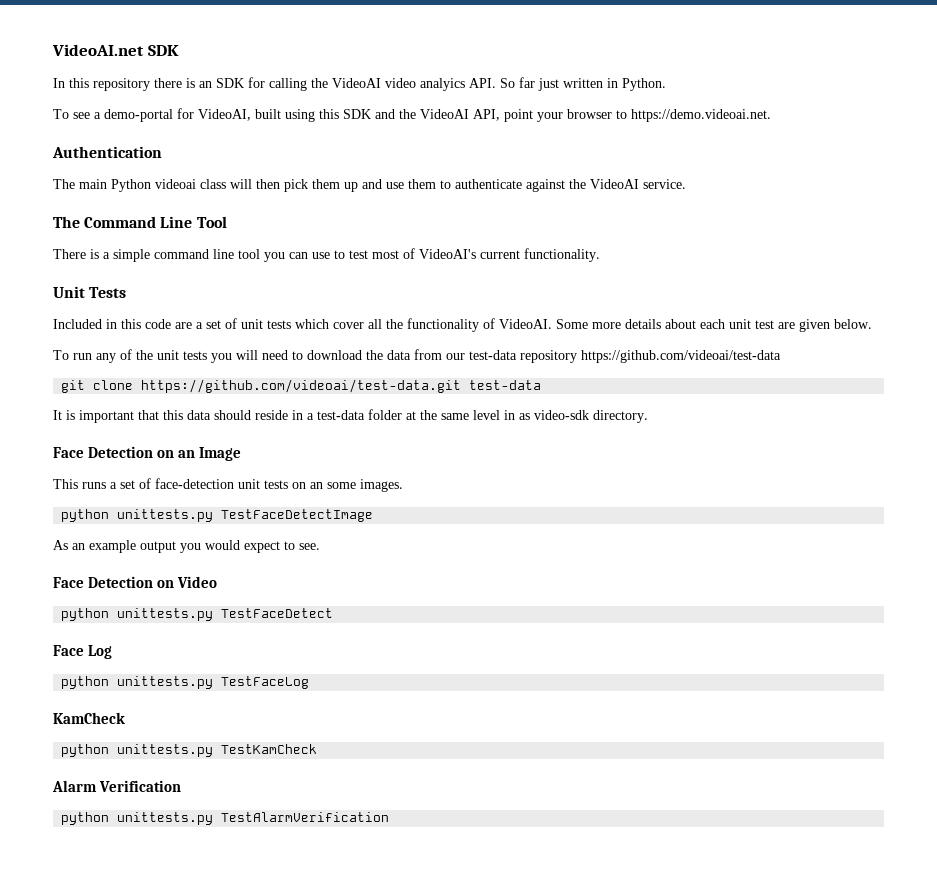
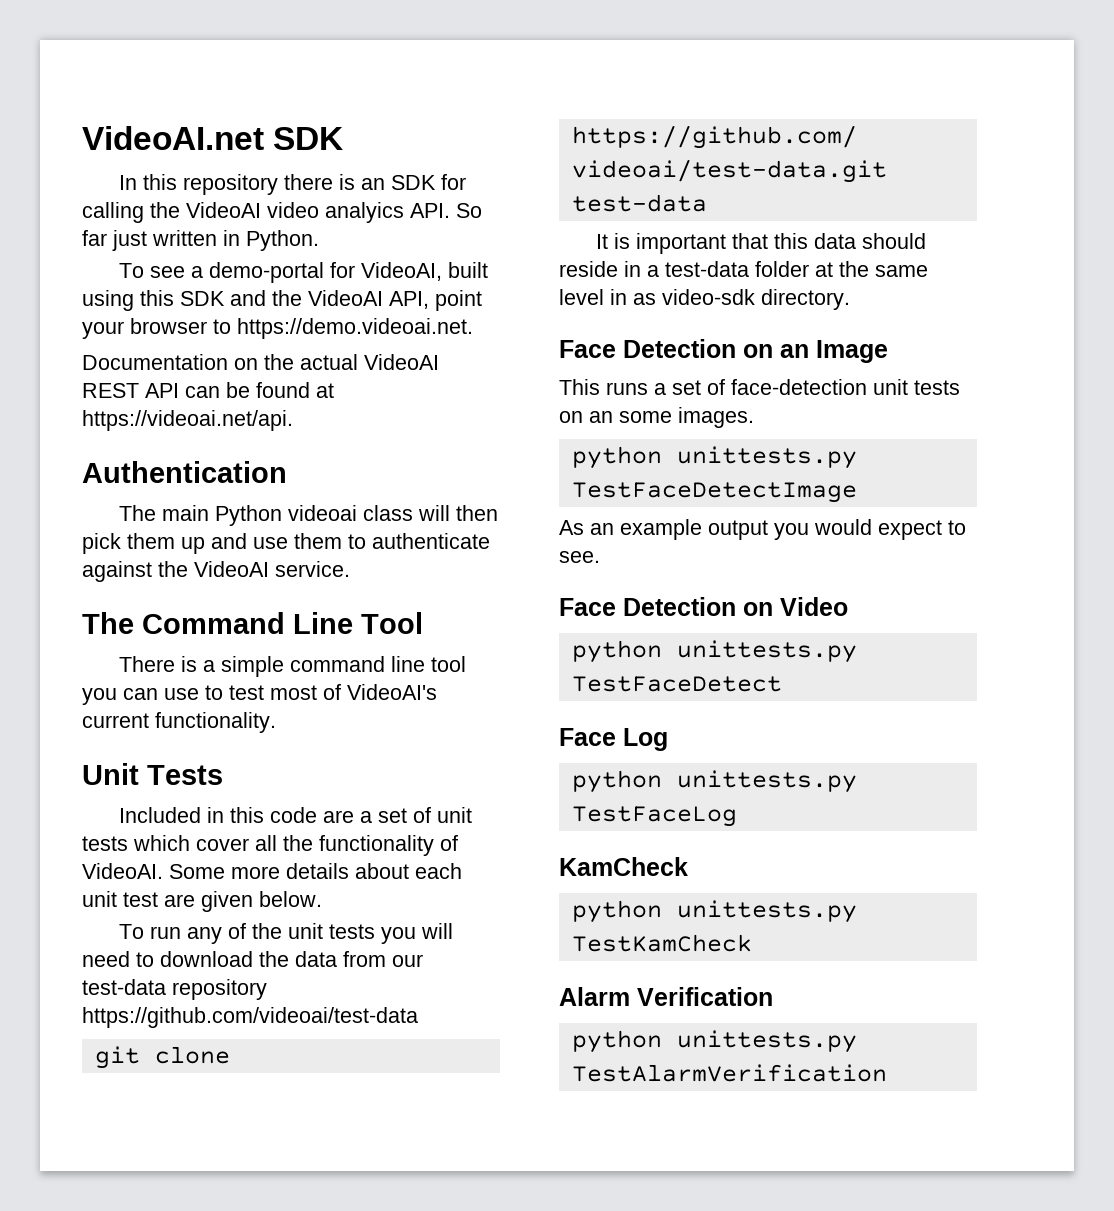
+ Documentation on the actual VideoAI REST API can be found at https://videoai.net/api.

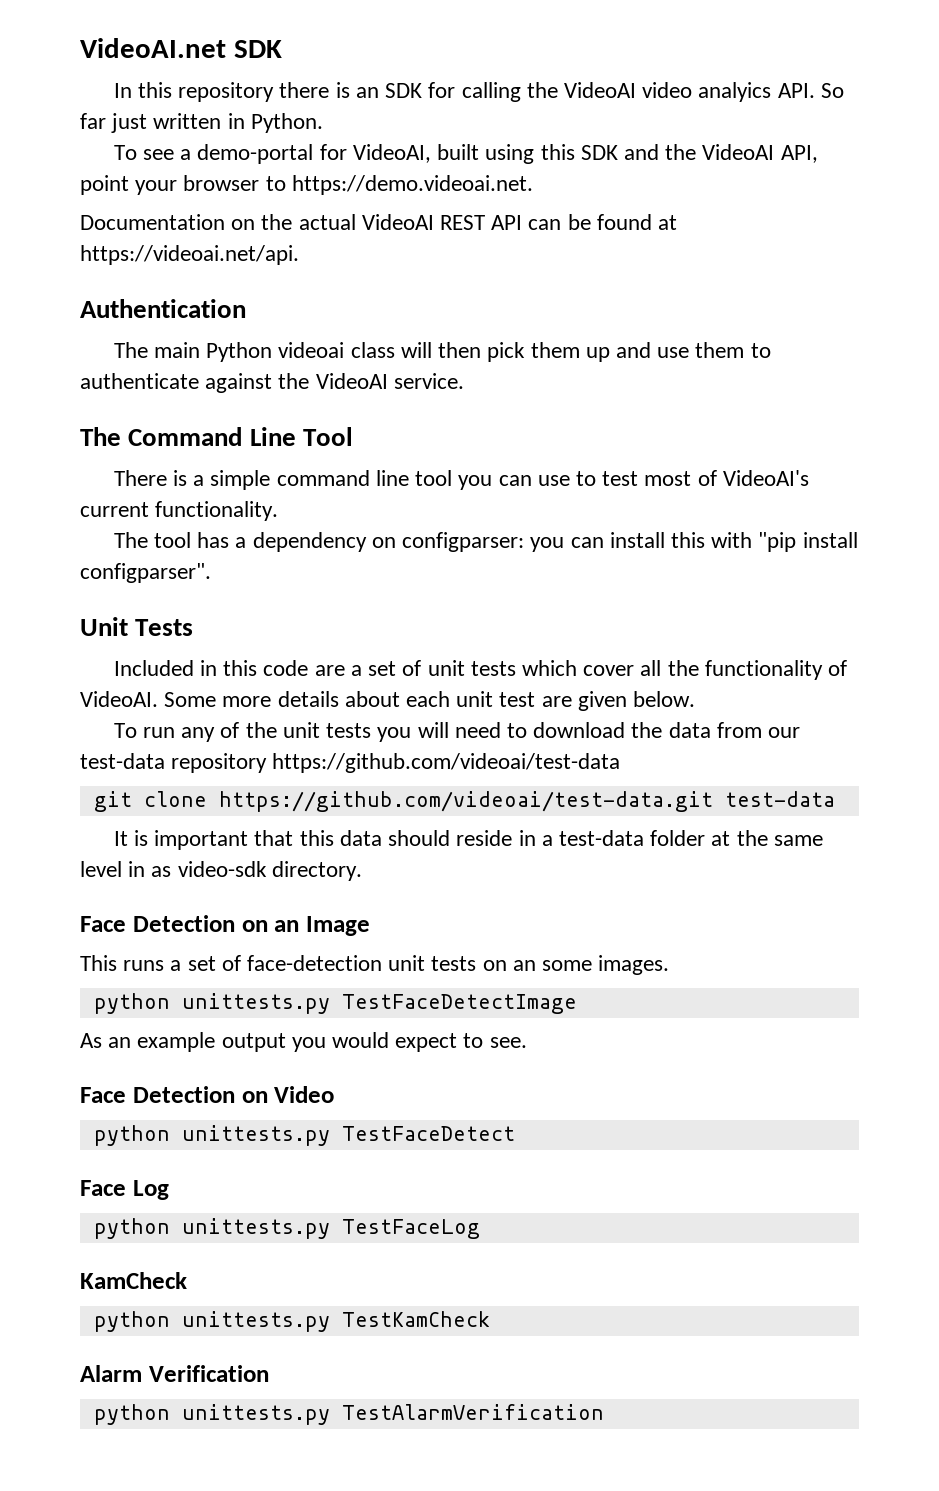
+ The tool has a dependency on configparser: you can install this with "pip install configparser".

